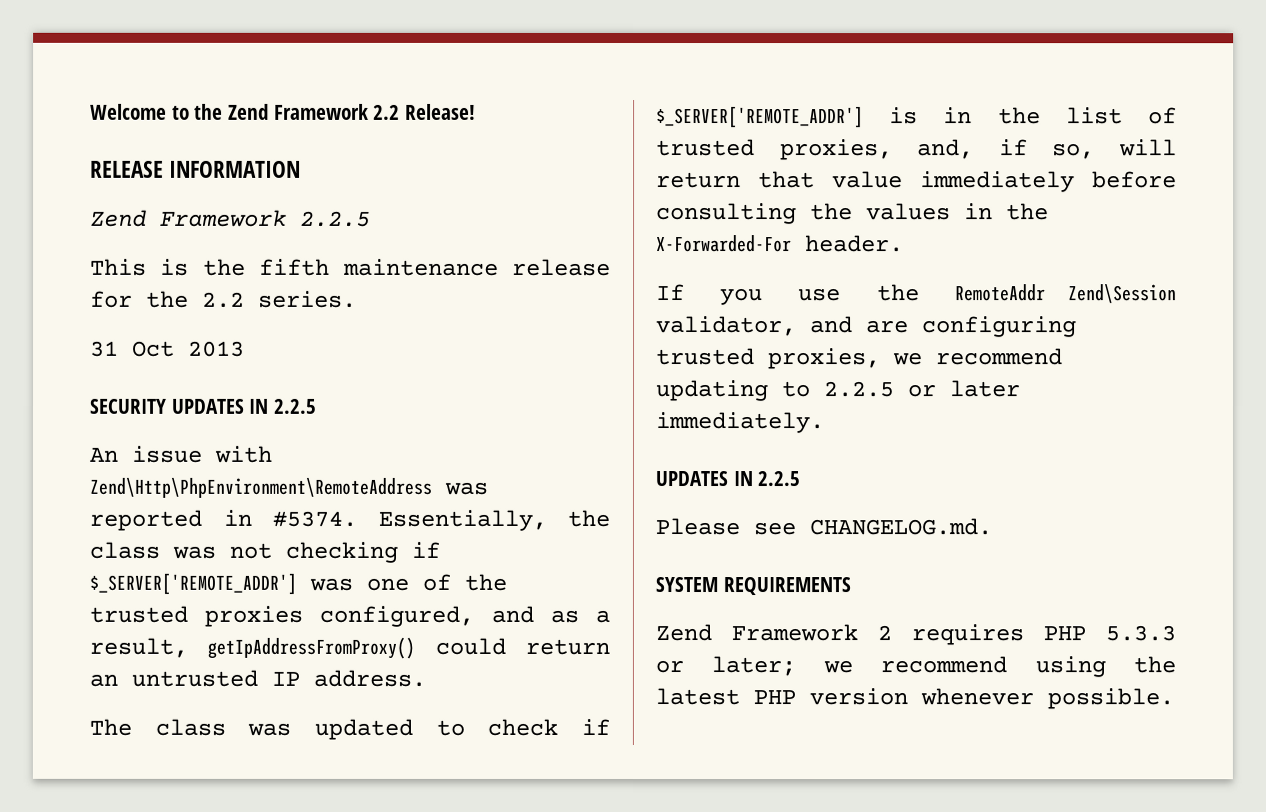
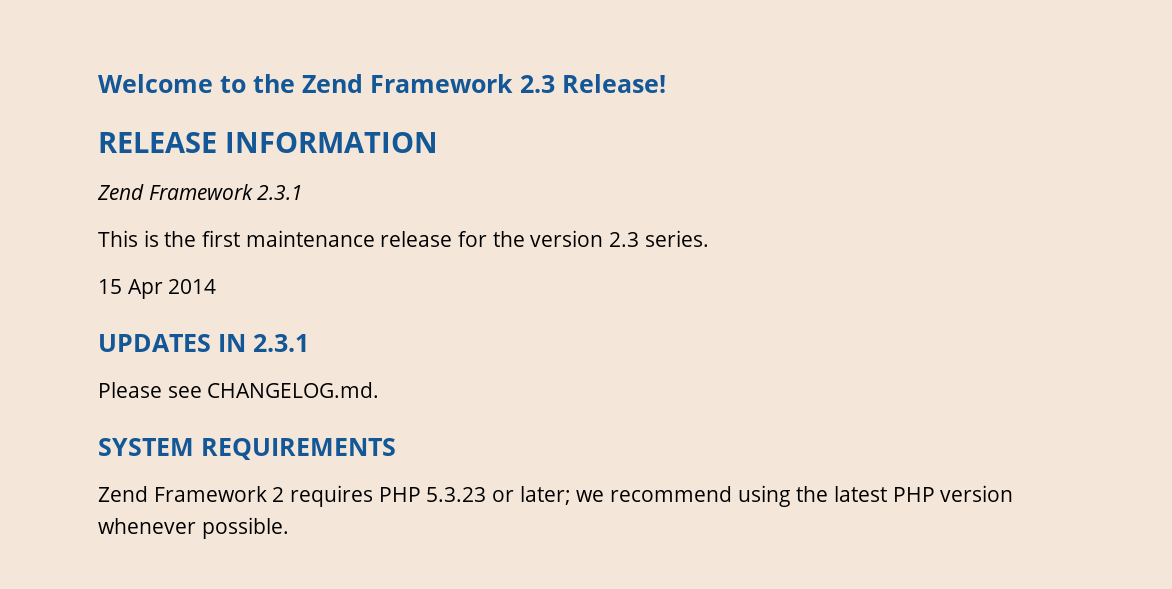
- Welcome to the Zend Framework 2.2 Release!
+ Welcome to the Zend Framework 2.3 Release!
- Zend Framework 2.2.5
+ Zend Framework 2.3.1
- This is the fifth maintenance release for the 2.2 series.
+ This is the first maintenance release for the version 2.3 series.
- 31 Oct 2013
- SECURITY UPDATES IN 2.2.5
- An issue with Zend\Http\PhpEnvironment\RemoteAddress was reported in #5374. Essentially, the class was not checking if $_SERVER['REMOTE_ADDR'] was one of the trusted proxies configured, and as a result, getIpAddressFromProxy() could return an untrusted IP address.
- The class was updated to check if $_SERVER['REMOTE_ADDR'] is in the list of trusted proxies, and, if so, will return that value immediately before consulting the values in the X-Forwarded-For header.
- If you use the RemoteAddr Zend\Session validator, and are configuring trusted proxies, we recommend updating to 2.2.5 or later immediately.
- UPDATES IN 2.2.5
+ 15 Apr 2014
+ UPDATES IN 2.3.1
- Zend Framework 2 requires PHP 5.3.3 or later; we recommend using the latest PHP version whenever possible.
+ Zend Framework 2 requires PHP 5.3.23 or later; we recommend using the latest PHP version whenever possible.

